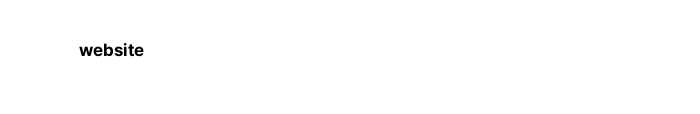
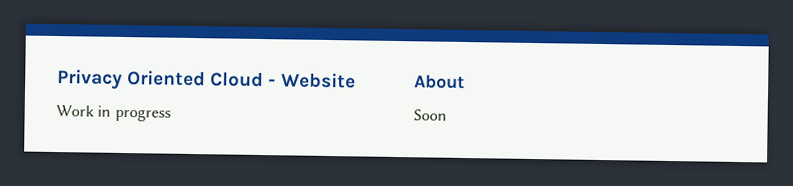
- website
+ Privacy Oriented Cloud - Website
+ Work in progress
+ About
+ Soon

